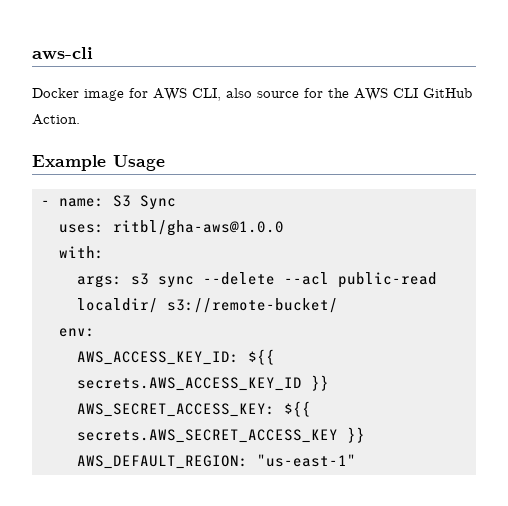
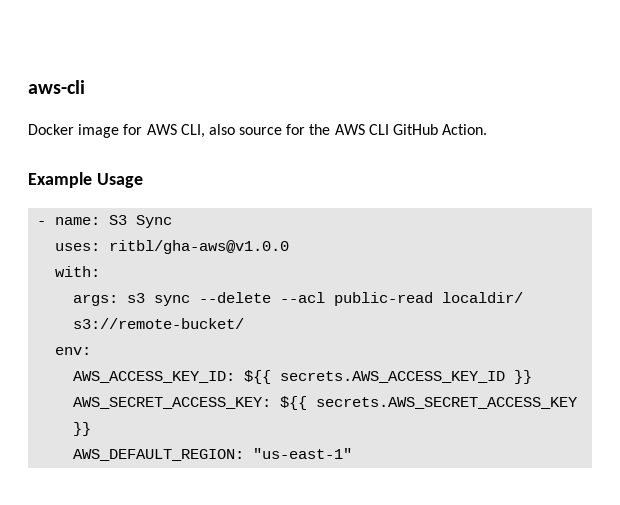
- uses: ritbl/gha-aws@1.0.0
+ uses: ritbl/gha-aws@v1.0.0

